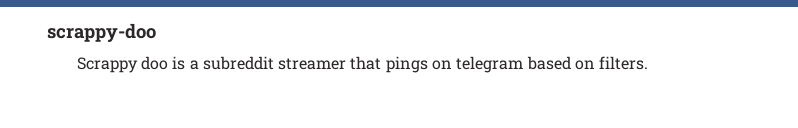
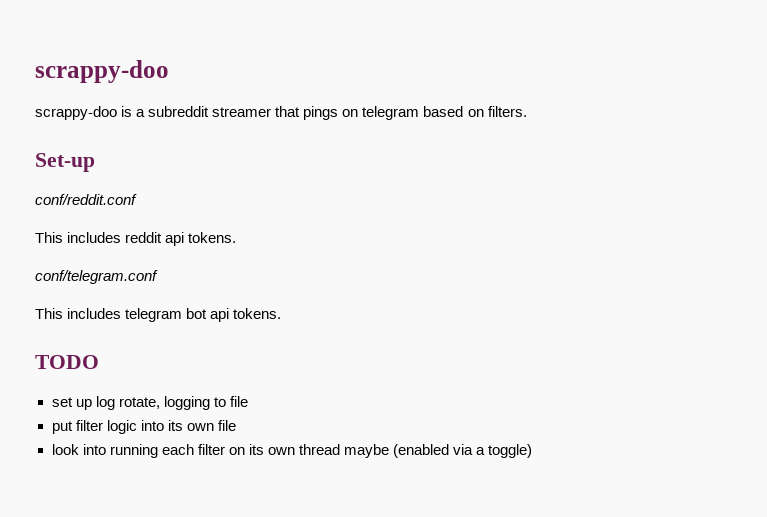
- Scrappy doo is a subreddit streamer that pings on telegram based on filters.
+ scrappy-doo is a subreddit streamer that pings on telegram based on filters.
+ Set-up
+ conf/reddit.conf
+ This includes reddit api tokens.
+ conf/telegram.conf
+ This includes telegram bot api tokens.
+ TODO
+ set up log rotate, logging to file
+ put filter logic into its own file
+ look into running each filter on its own thread maybe (enabled via a toggle)

